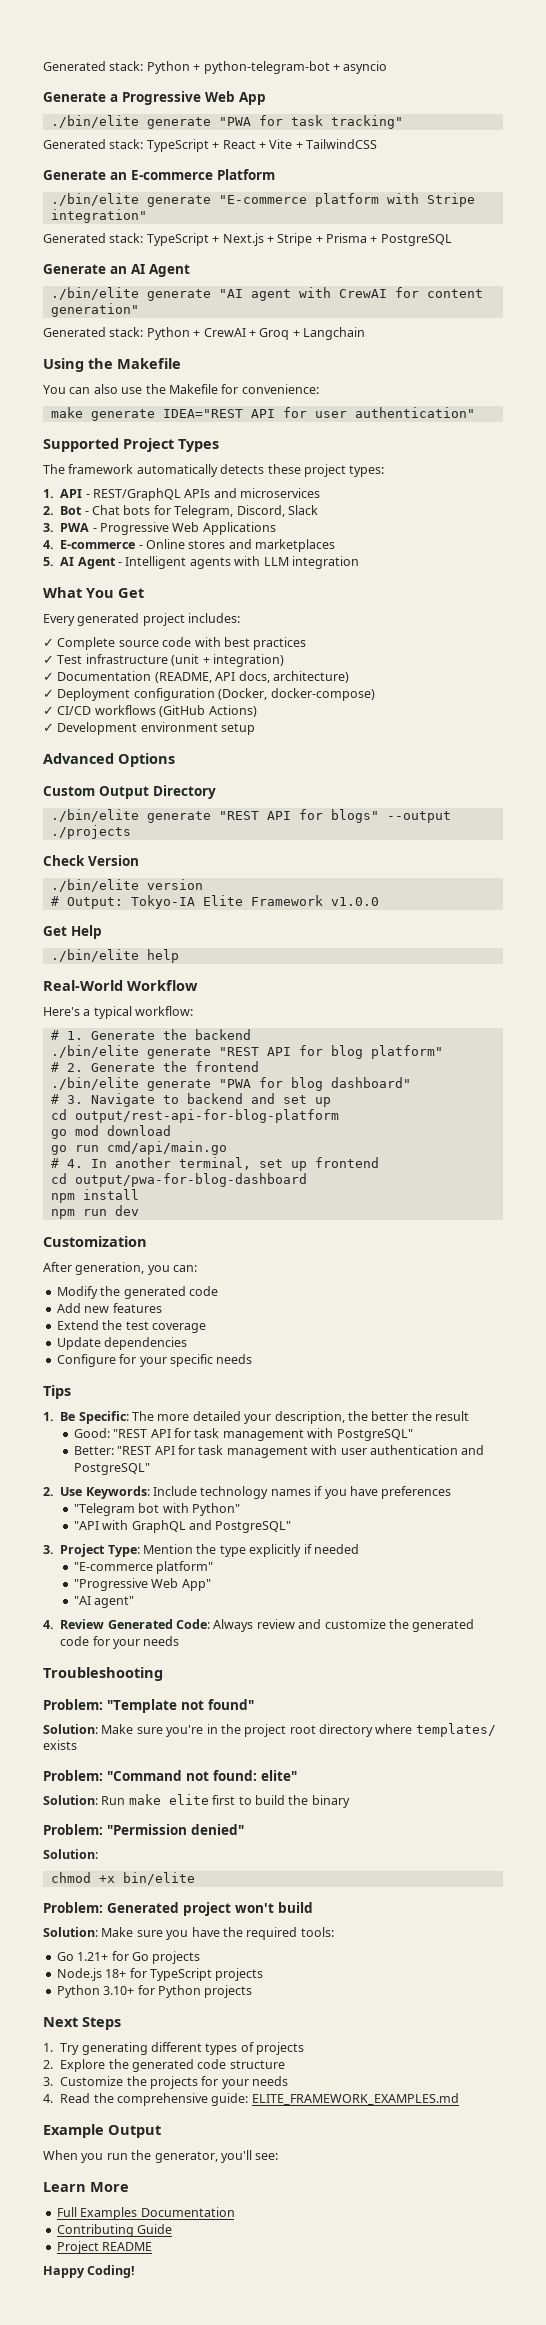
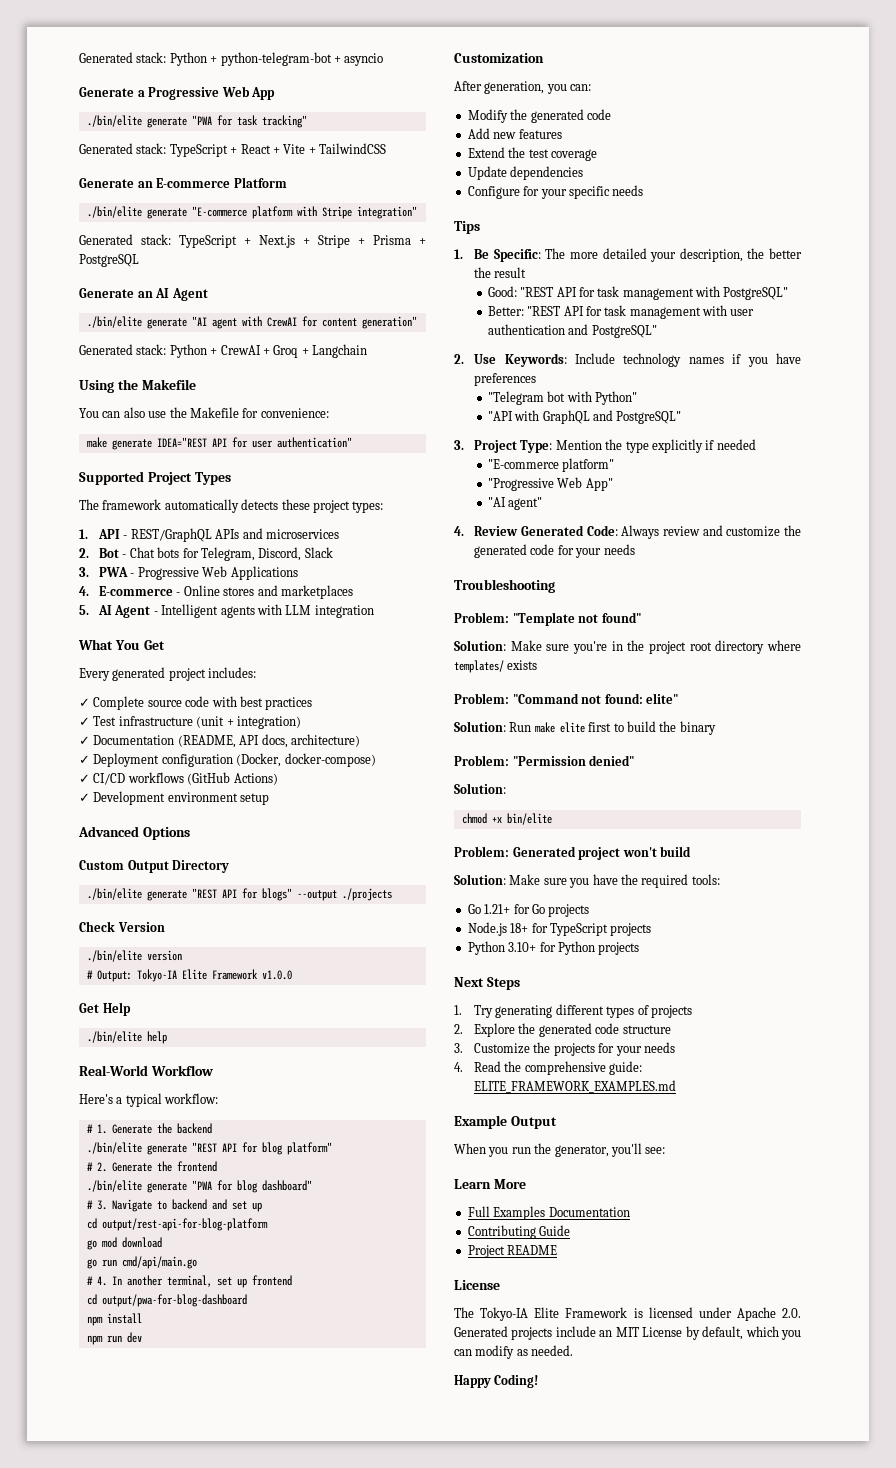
  Project README
+ License
+ The Tokyo-IA Elite Framework is licensed under Apache 2.0. Generated projects include an MIT License by default, which you can modify as needed.

